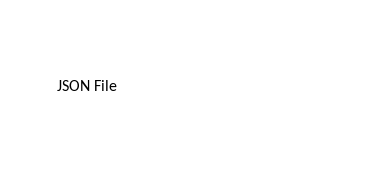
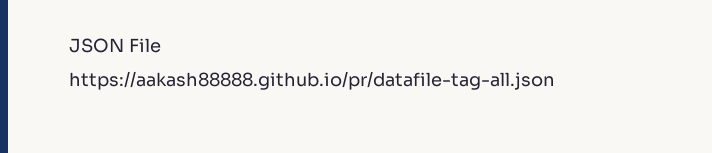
+ https://aakash88888.github.io/pr/datafile-tag-all.json

